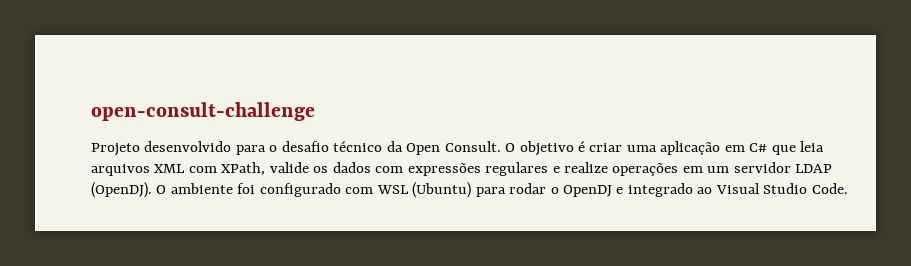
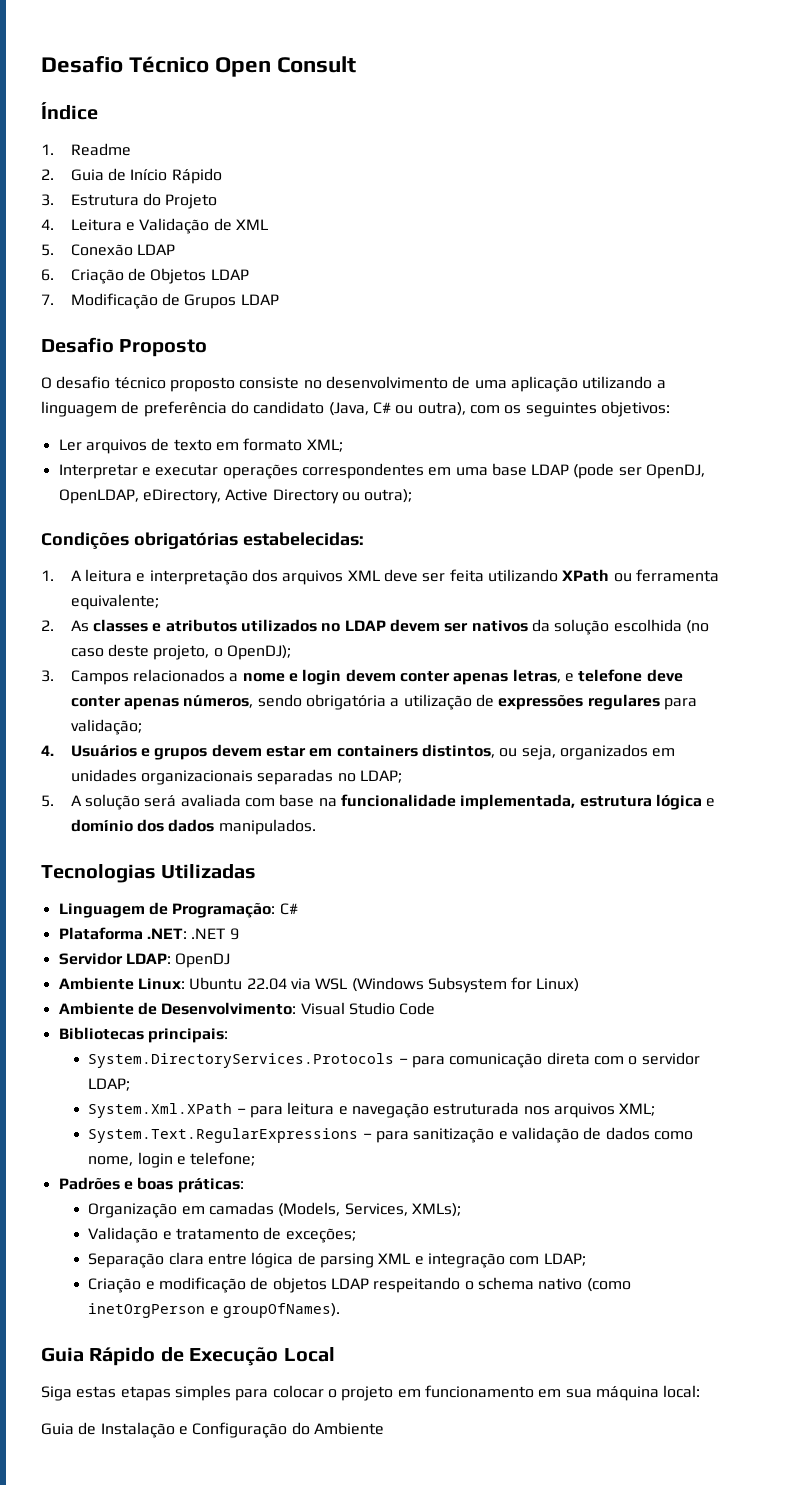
- open-consult-challenge
- Projeto desenvolvido para o desafio técnico da Open Consult. O objetivo é criar uma aplicação em C# que leia arquivos XML com XPath, valide os dados com expressões regulares e realize operações em um servidor LDAP (OpenDJ). O ambiente foi configurado com WSL (Ubuntu) para rodar o OpenDJ e integrado ao Visual Studio Code.
+ Desafio Técnico Open Consult
+ Índice
+ 1. Readme
+ 2. Guia de Início Rápido
+ 3. Estrutura do Projeto
+ 4. Leitura e Validação de XML
+ 5. Conexão LDAP
+ 6. Criação de Objetos LDAP
+ 7. Modificação de Grupos LDAP
+ Desafio Proposto
+ O desafio técnico proposto consiste no desenvolvimento de uma aplicação utilizando a linguagem de preferência do candidato (Java, C# ou outra), com os seguintes objetivos:
+ Ler arquivos de texto em formato XML;
+ Interpretar e executar operações correspondentes em uma base LDAP (pode ser OpenDJ, OpenLDAP, eDirectory, Active Directory ou outra);
+ Condições obrigatórias estabelecidas:
+ 1. A leitura e interpretação dos arquivos XML deve ser feita utilizando XPath ou ferramenta equivalente;
+ 2. As classes e atributos utilizados no LDAP devem ser nativos da solução escolhida (no caso deste projeto, o OpenDJ);
+ 3. Campos relacionados a nome e login devem conter apenas letras, e telefone deve conter apenas números, sendo obrigatória a utilização de expressões regulares para validação;
+ 4. Usuários e grupos devem estar em containers distintos, ou seja, organizados em unidades organizacionais separadas no LDAP;
+ 5. A solução será avaliada com base na funcionalidade implementada, estrutura lógica e domínio dos dados manipulados.
+ Tecnologias Utilizadas
+ Linguagem de Programação: C#
+ Plataforma .NET: .NET 9
+ Servidor LDAP: OpenDJ
+ Ambiente Linux: Ubuntu 22.04 via WSL (Windows Subsystem for Linux)
+ Ambiente de Desenvolvimento: Visual Studio Code
+ Bibliotecas principais:
+ System.DirectoryServices.Protocols – para comunicação direta com o servidor LDAP;
+ System.Xml.XPath – para leitura e navegação estruturada nos arquivos XML;
+ System.Text.RegularExpressions – para sanitização e validação de dados como nome, login e telefone;
+ Padrões e boas práticas:
+ Organização em camadas (Models, Services, XMLs);
+ Validação e tratamento de exceções;
+ Separação clara entre lógica de parsing XML e integração com LDAP;
+ Criação e modificação de objetos LDAP respeitando o schema nativo (como inetOrgPerson e groupOfNames).
+ Guia Rápido de Execução Local
+ Siga estas etapas simples para colocar o projeto em funcionamento em sua máquina local:
+ Guia de Instalação e Configuração do Ambiente

